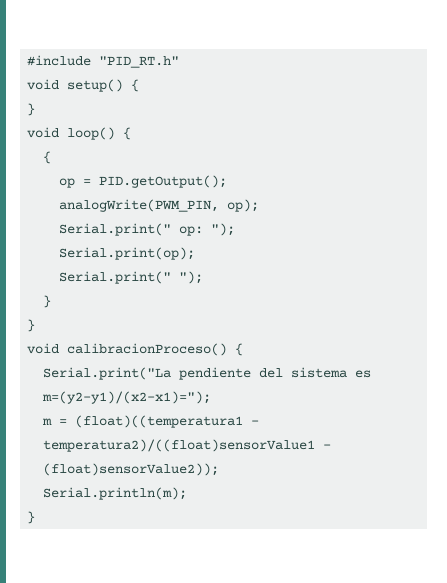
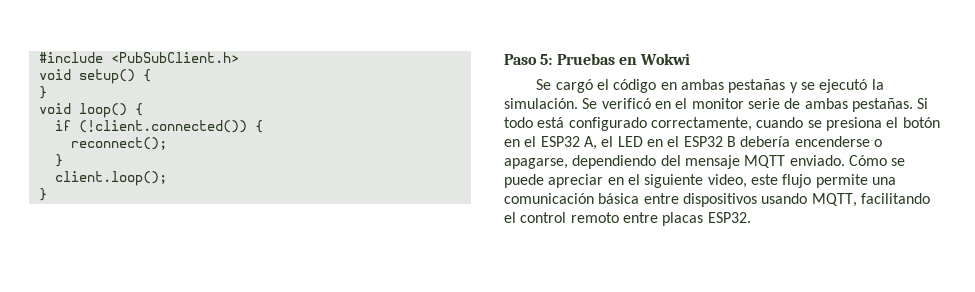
- #include "PID_RT.h"
+ #include <PubSubClient.h>
  void loop() {
- {
- op = PID.getOutput();
- analogWrite(PWM_PIN, op);
- Serial.print(" op: ");
- Serial.print(op);
- Serial.print(" ");
+ if (!client.connected()) {
+ reconnect();
  }
+ client.loop();
  }
- void calibracionProceso() {
- Serial.print("La pendiente del sistema es m=(y2-y1)/(x2-x1)=");
- m = (float)((temperatura1 - temperatura2)/((float)sensorValue1 - (float)sensorValue2));
- Serial.println(m);
- }
+ Paso 5: Pruebas en Wokwi
+ Se cargó el código en ambas pestañas y se ejecutó la simulación. Se verificó en el monitor serie de ambas pestañas. Si todo está configurado correctamente, cuando se presiona el botón en el ESP32 A, el LED en el ESP32 B debería encenderse o apagarse, dependiendo del mensaje MQTT enviado. Cómo se puede apreciar en el siguiente video, este flujo permite una comunicación básica entre dispositivos usando MQTT, facilitando el control remoto entre placas ESP32.

